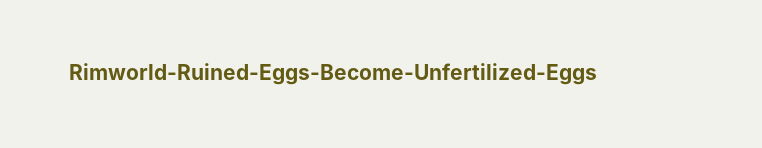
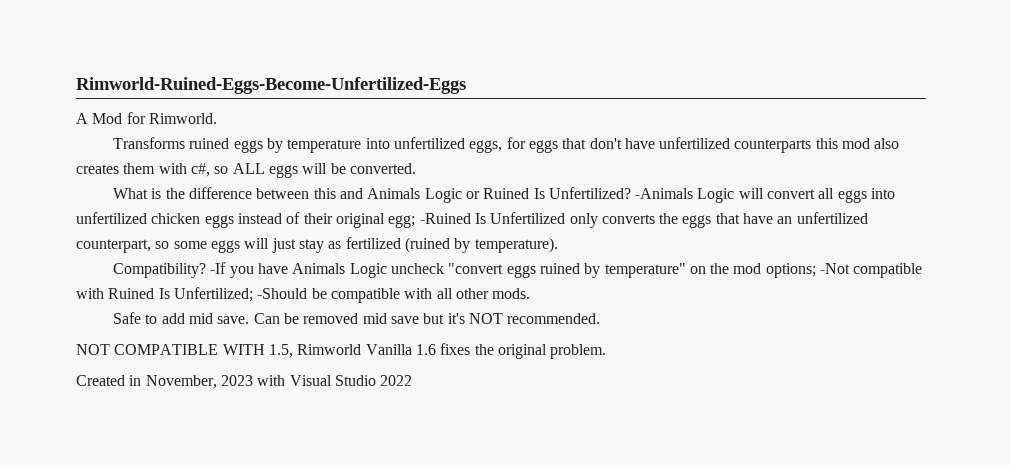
+ A Mod for Rimworld.
+ Transforms ruined eggs by temperature into unfertilized eggs, for eggs that don't have unfertilized counterparts this mod also creates them with c#, so ALL eggs will be converted.
+ What is the difference between this and Animals Logic or Ruined Is Unfertilized? -Animals Logic will convert all eggs into unfertilized chicken eggs instead of their original egg; -Ruined Is Unfertilized only converts the eggs that have an unfertilized counterpart, so some eggs will just stay as fertilized (ruined by temperature).
+ Compatibility? -If you have Animals Logic uncheck "convert eggs ruined by temperature" on the mod options; -Not compatible with Ruined Is Unfertilized; -Should be compatible with all other mods.
+ Safe to add mid save. Can be removed mid save but it's NOT recommended.
+ NOT COMPATIBLE WITH 1.5, Rimworld Vanilla 1.6 fixes the original problem.
+ Created in November, 2023 with Visual Studio 2022

